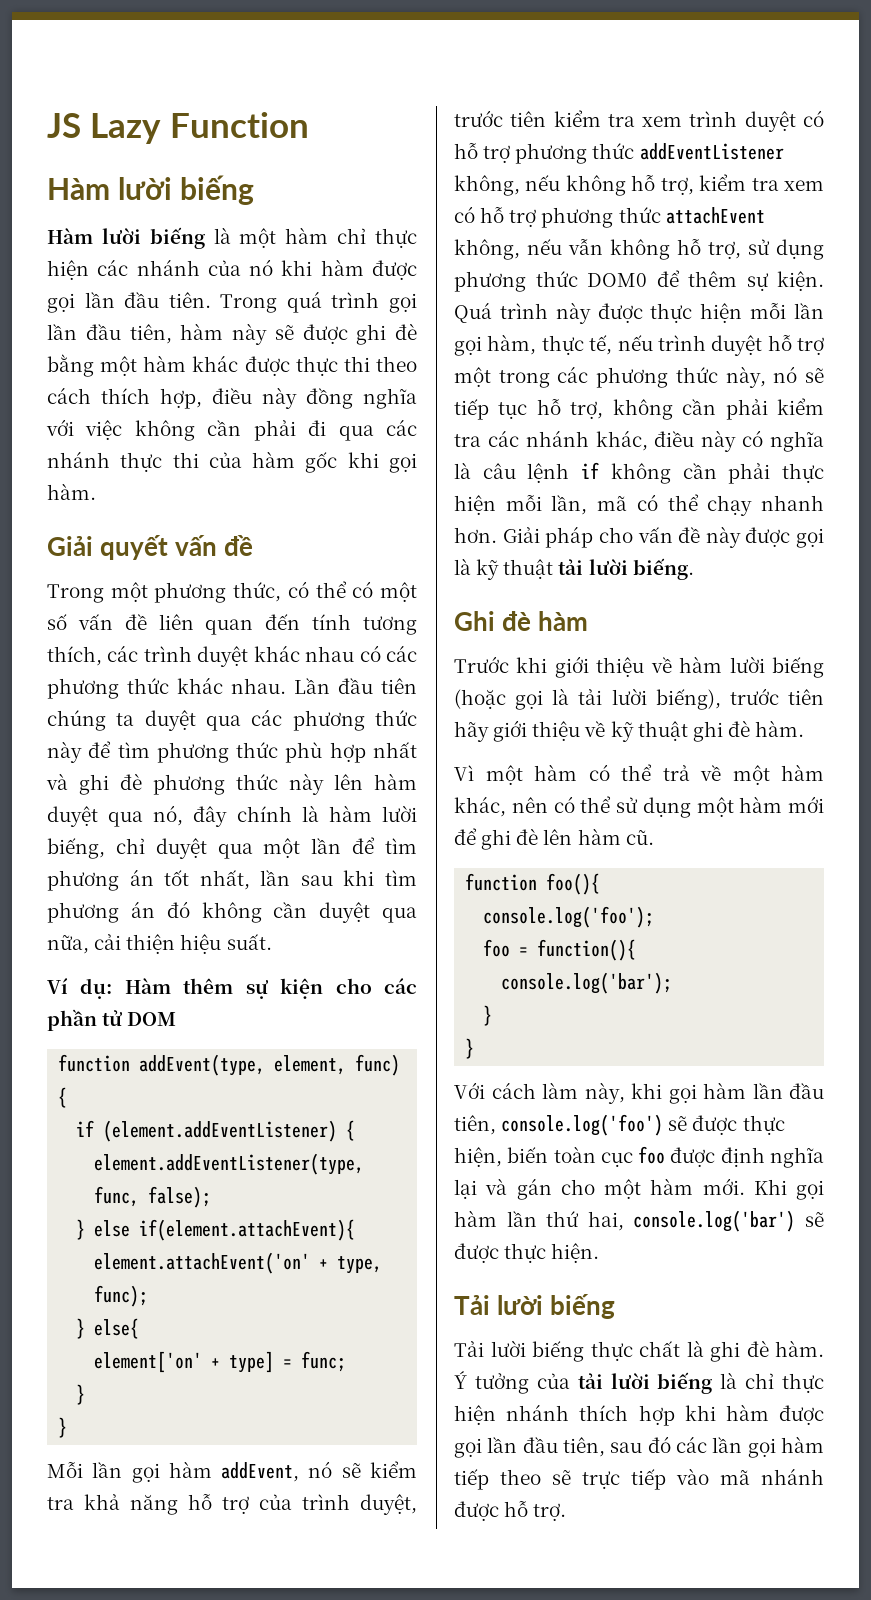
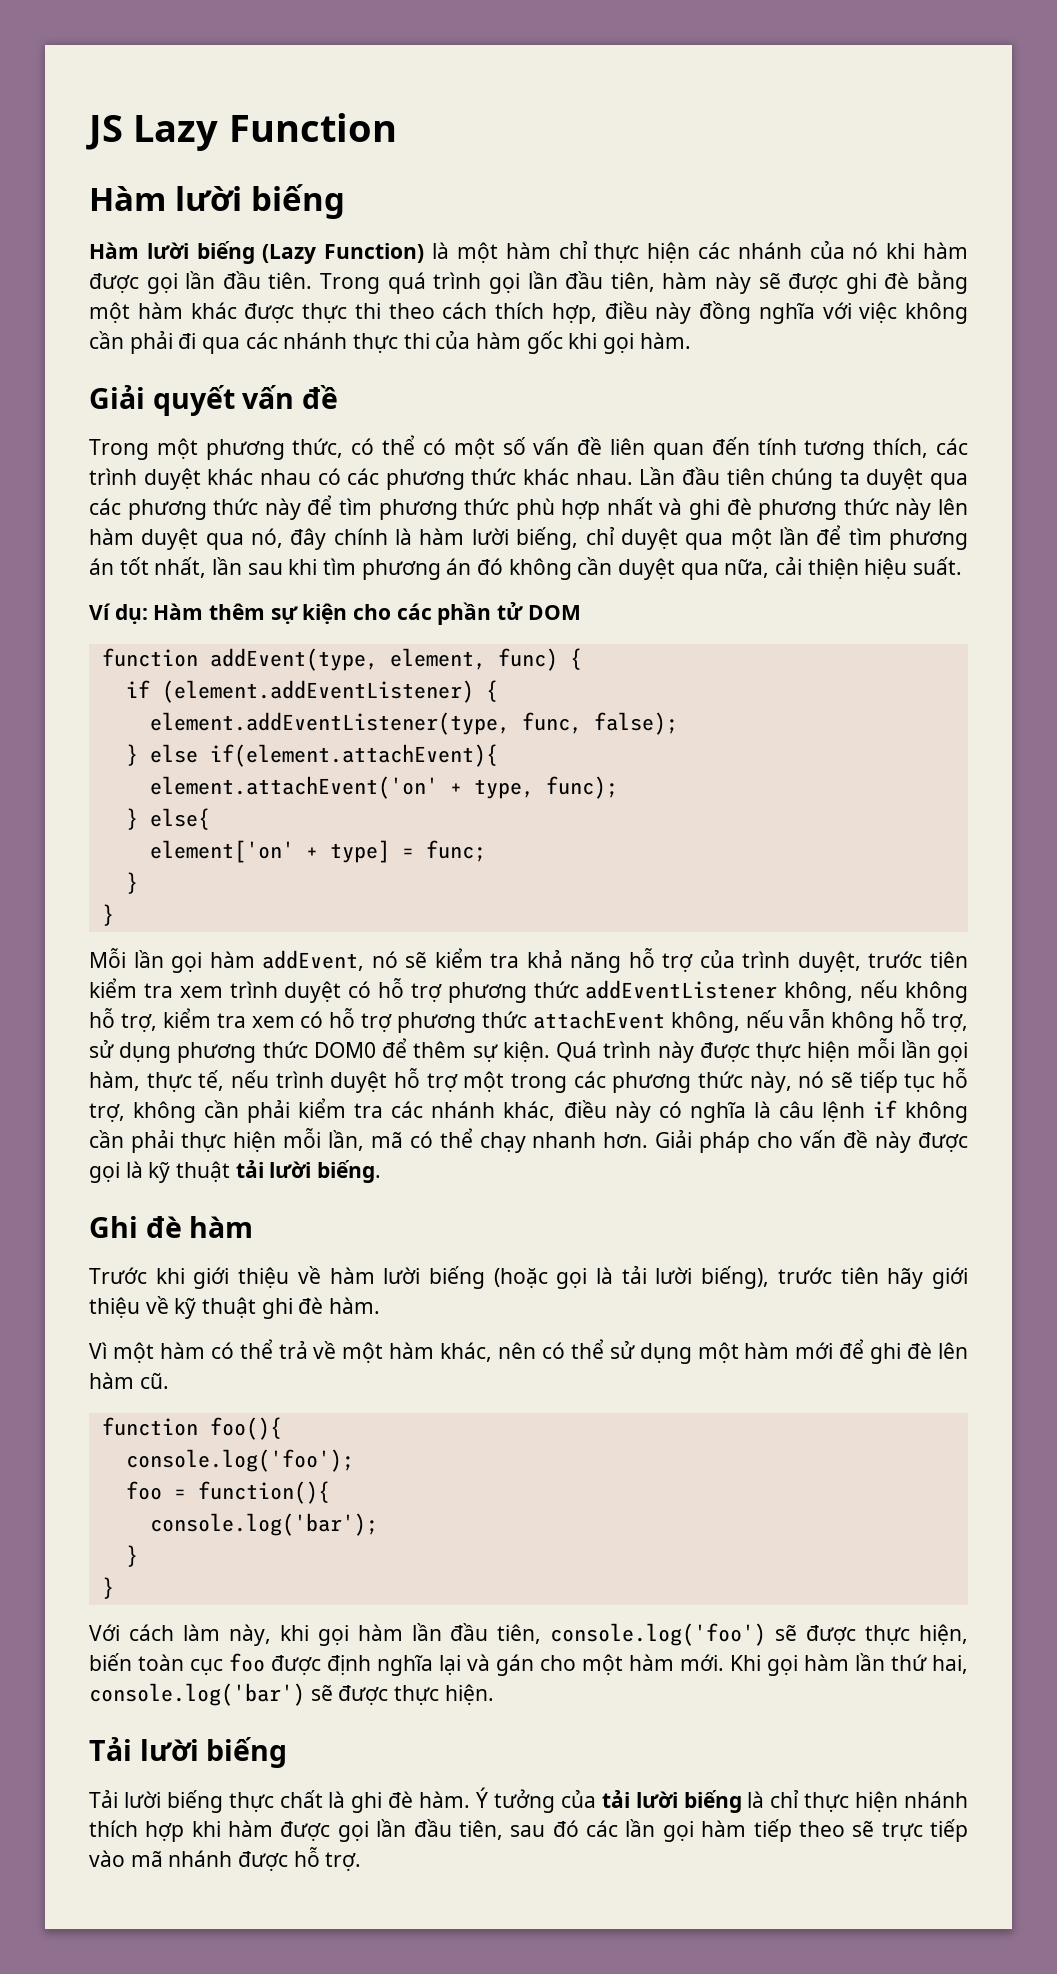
- Hàm lười biếng là một hàm chỉ thực hiện các nhánh của nó khi hàm được gọi lần đầu tiên.
+ Hàm lười biếng (Lazy Function) là một hàm chỉ thực hiện các nhánh của nó khi hàm được gọi lần đầu tiên.

